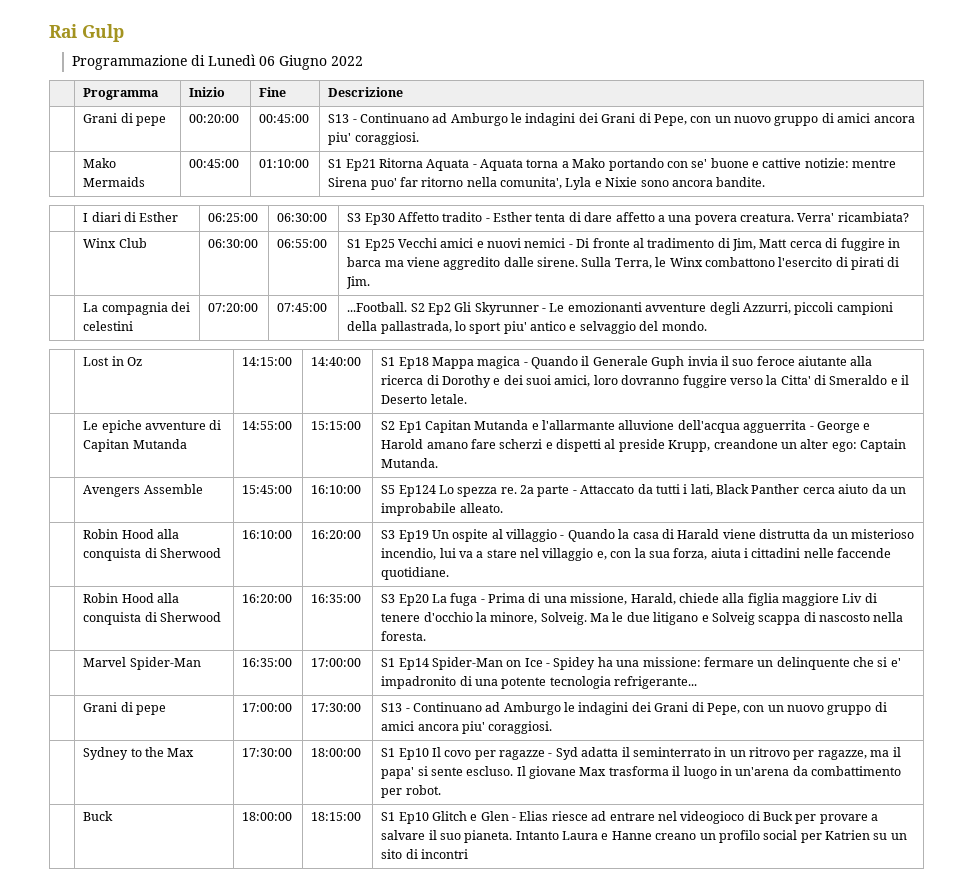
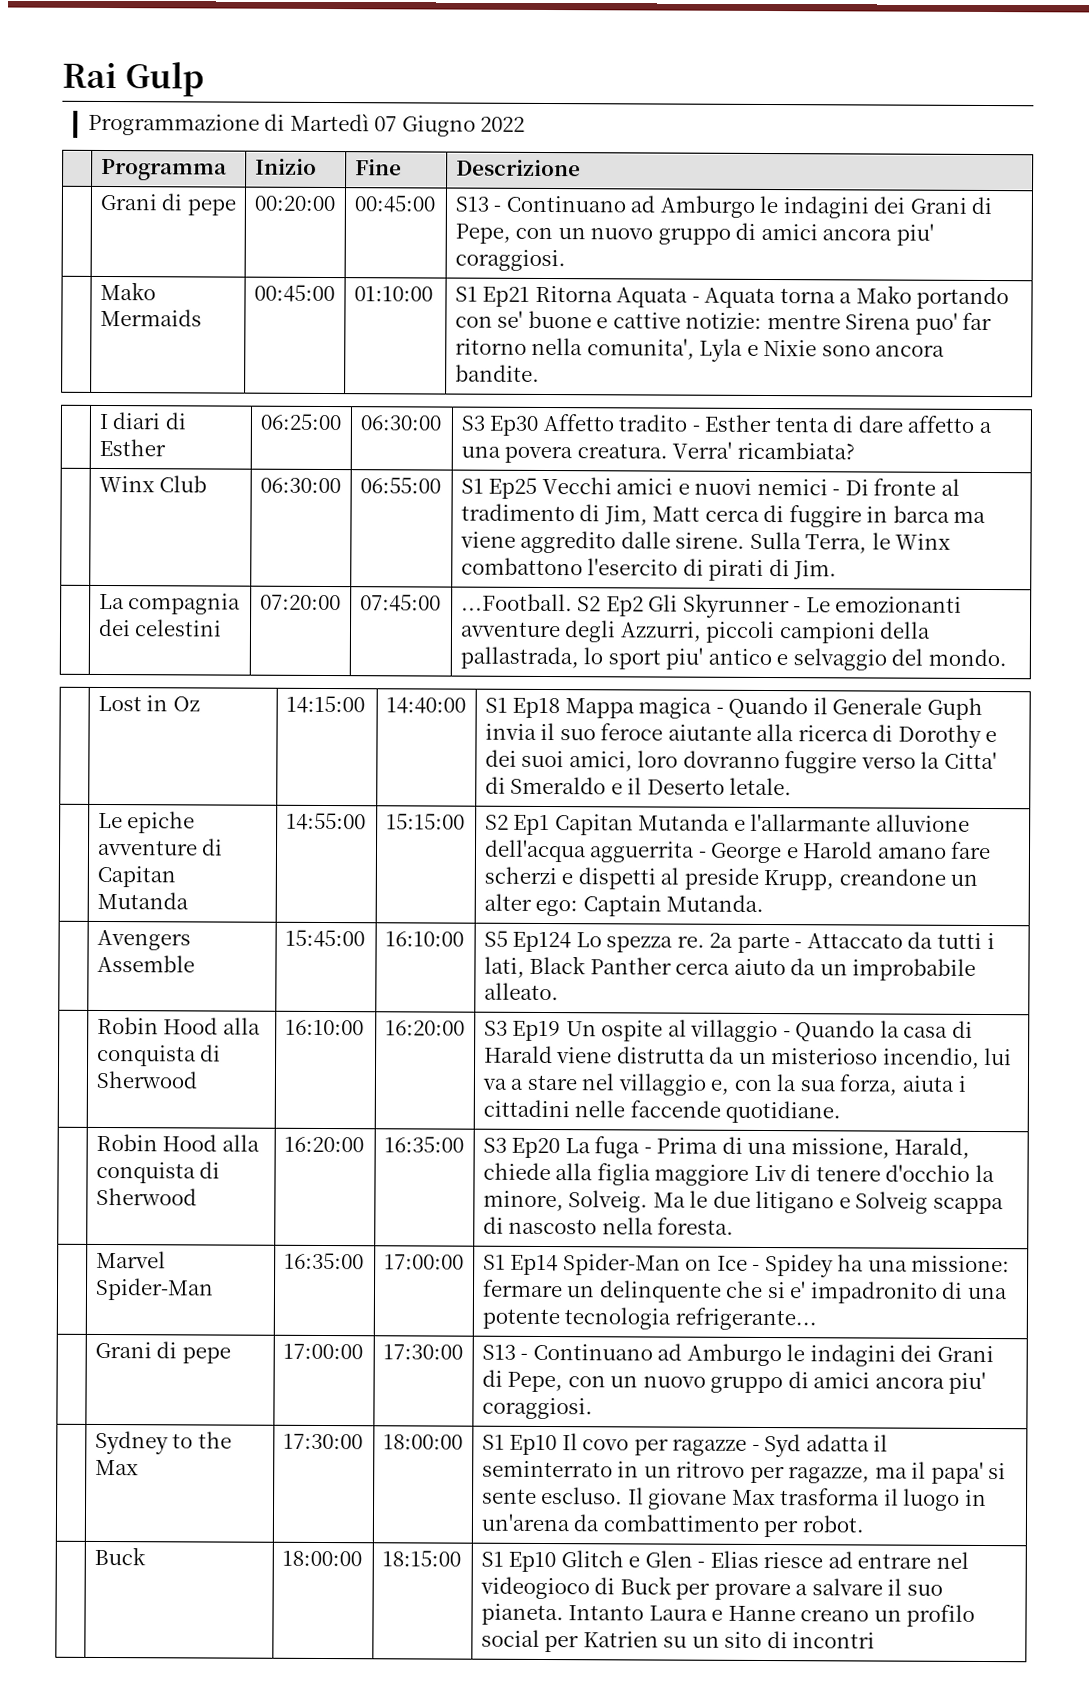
- Programmazione di Lunedì 06 Giugno 2022
+ Programmazione di Martedì 07 Giugno 2022

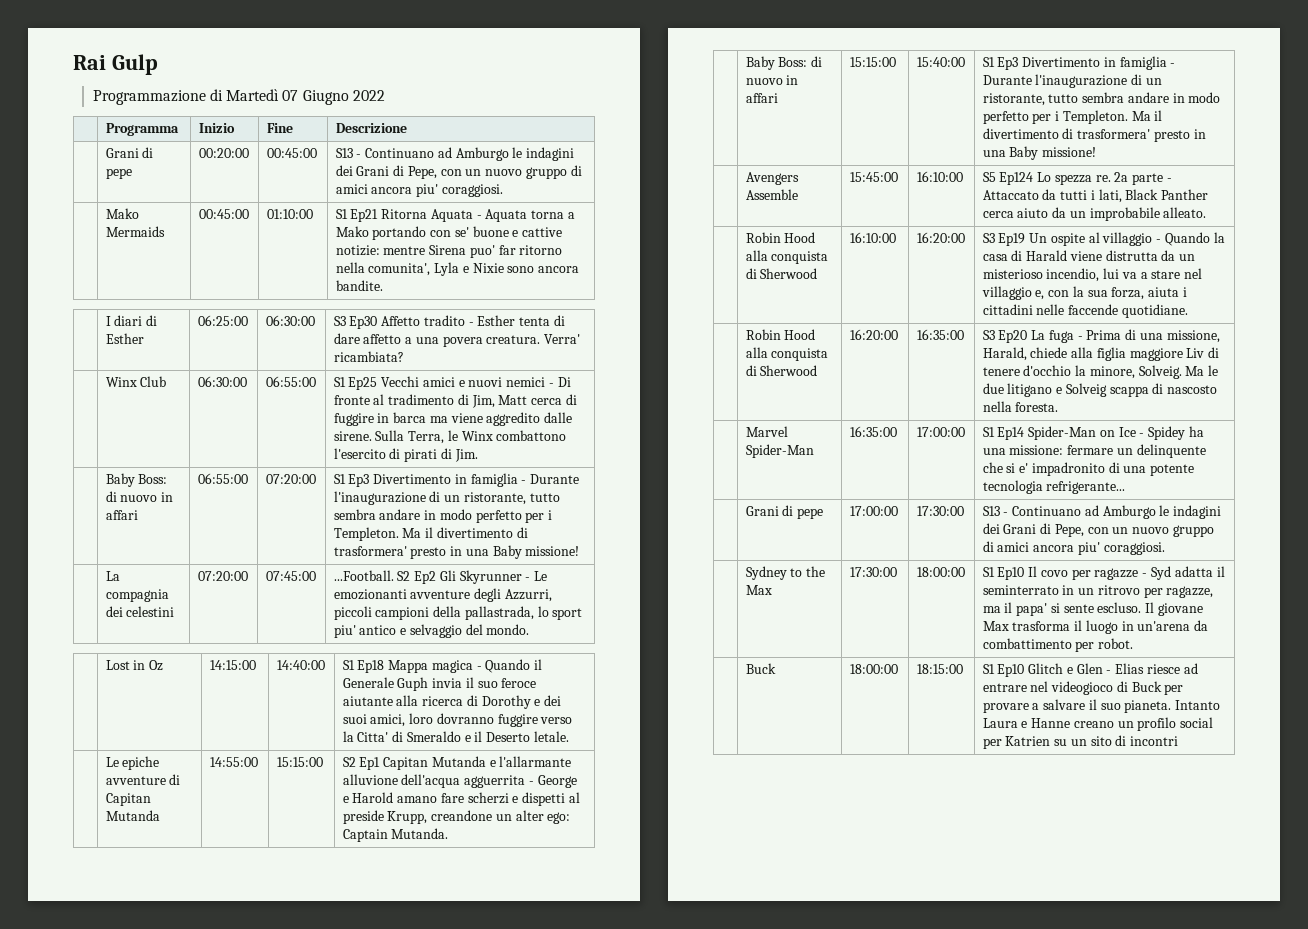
+ | Baby Boss: di nuovo in affari | 06:55:00 | 07:20:00 | S1 Ep3 Divertimento in famiglia - Durante l'inaugurazione di un ristorante, tutto sembra andare in modo perfetto per i Templeton. Ma il divertimento di trasformera' presto in una Baby missione!
+ | Baby Boss: di nuovo in affari | 15:15:00 | 15:40:00 | S1 Ep3 Divertimento in famiglia - Durante l'inaugurazione di un ristorante, tutto sembra andare in modo perfetto per i Templeton. Ma il divertimento di trasformera' presto in una Baby missione!

